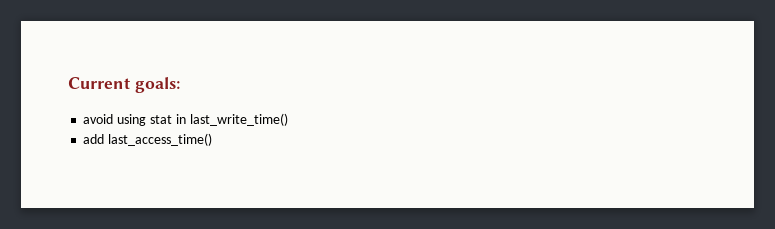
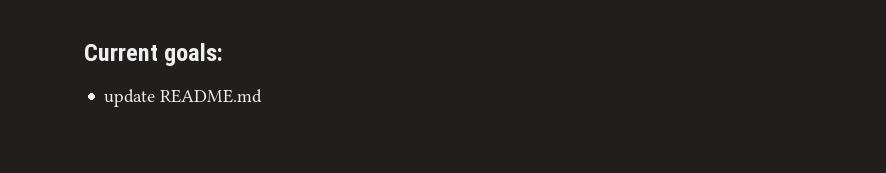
- avoid using stat in last_write_time()
- add last_access_time()
+ update README.md

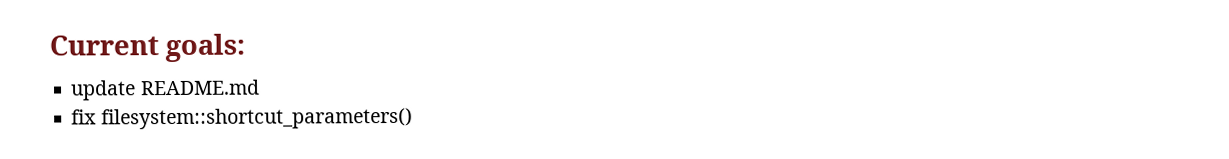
+ fix filesystem::shortcut_parameters()

